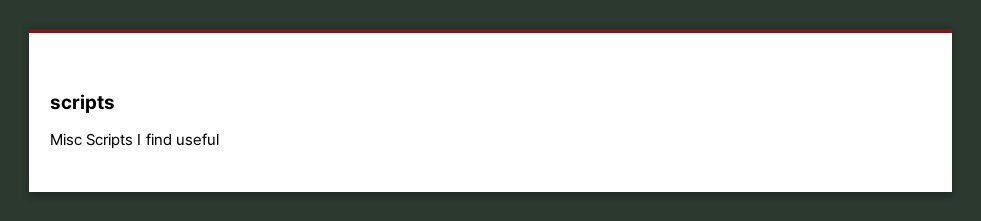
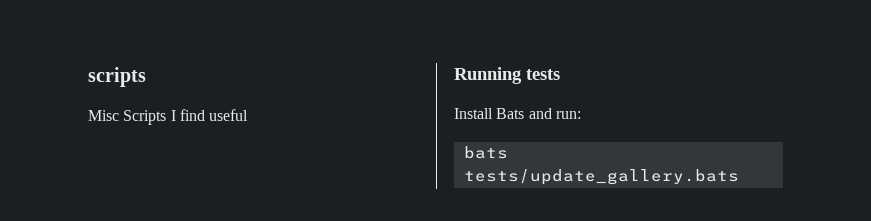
+ Running tests
+ Install Bats and run:
+ bats tests/update_gallery.bats

